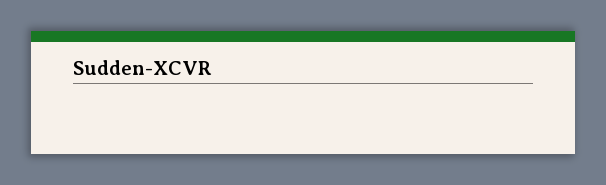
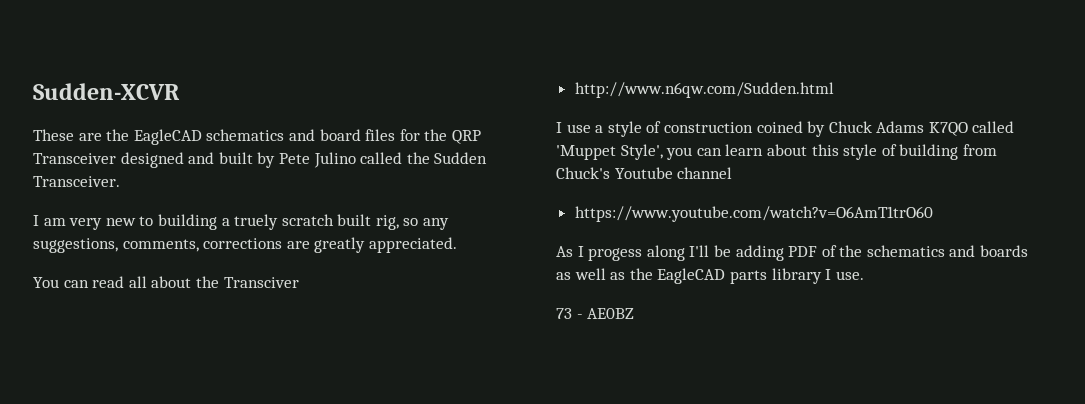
+ These are the EagleCAD schematics and board files for the QRP Transceiver designed and built by Pete Julino called the Sudden Transceiver.
+ I am very new to building a truely scratch built rig, so any suggestions, comments, corrections are greatly appreciated.
+ You can read all about the Transciver
+ http://www.n6qw.com/Sudden.html
+ I use a style of construction coined by Chuck Adams K7QO called 'Muppet Style', you can learn about this style of building from Chuck's Youtube channel
+ https://www.youtube.com/watch?v=O6AmT1trO60
+ As I progess along I'll be adding PDF of the schematics and boards as well as the EagleCAD parts library I use.
+ 73 - AE0BZ

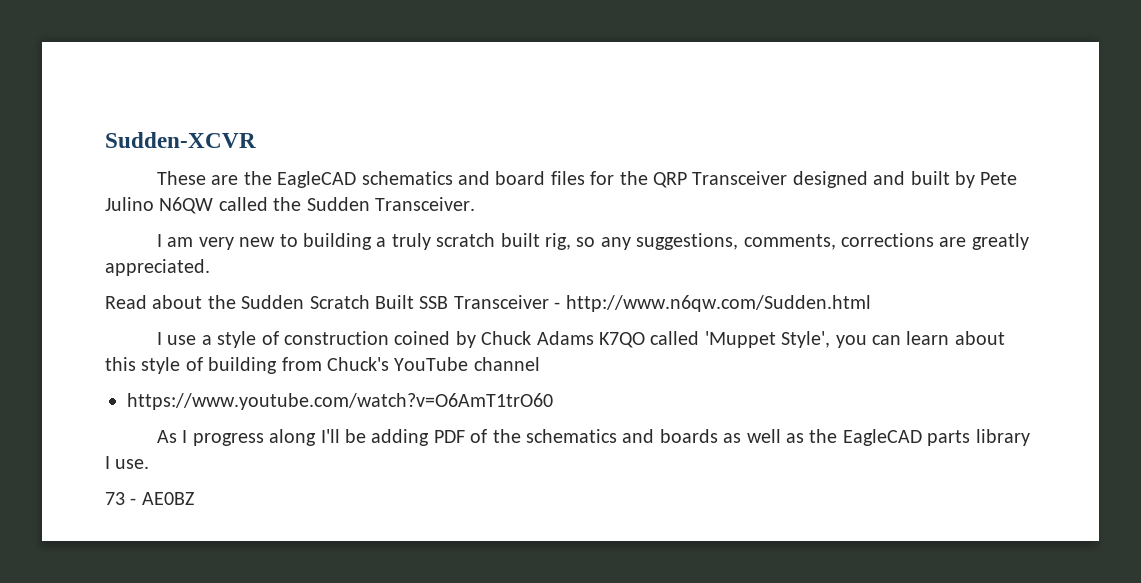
- These are the EagleCAD schematics and board files for the QRP Transceiver designed and built by Pete Julino called the Sudden Transceiver.
+ These are the EagleCAD schematics and board files for the QRP Transceiver designed and built by Pete Julino N6QW called the Sudden Transceiver.
- I am very new to building a truely scratch built rig, so any suggestions, comments, corrections are greatly appreciated.
+ I am very new to building a truly scratch built rig, so any suggestions, comments, corrections are greatly appreciated.
- You can read all about the Transciver
- http://www.n6qw.com/Sudden.html
+ Read about the Sudden Scratch Built SSB Transceiver - http://www.n6qw.com/Sudden.html
- I use a style of construction coined by Chuck Adams K7QO called 'Muppet Style', you can learn about this style of building from Chuck's Youtube channel
+ I use a style of construction coined by Chuck Adams K7QO called 'Muppet Style', you can learn about this style of building from Chuck's YouTube channel
- As I progess along I'll be adding PDF of the schematics and boards as well as the EagleCAD parts library I use.
+ As I progress along I'll be adding PDF of the schematics and boards as well as the EagleCAD parts library I use.

